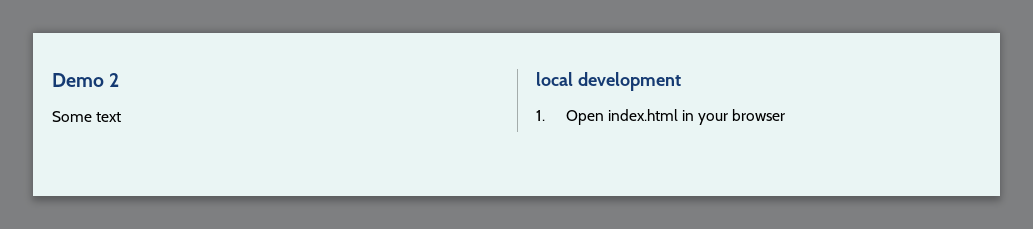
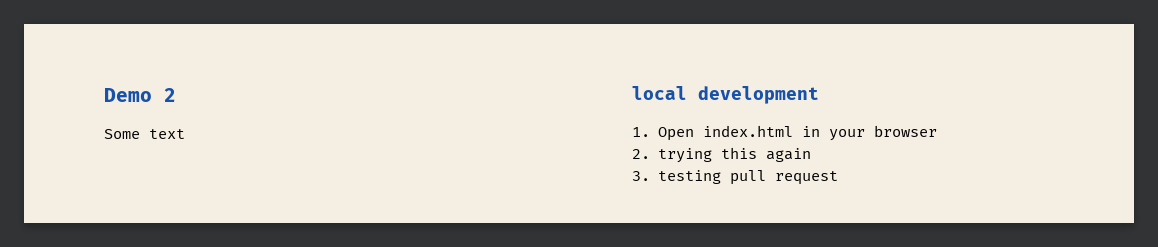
+ 2. trying this again
+ 3. testing pull request

